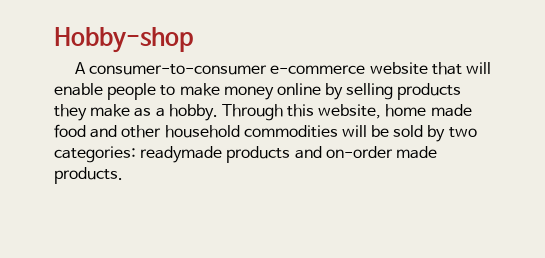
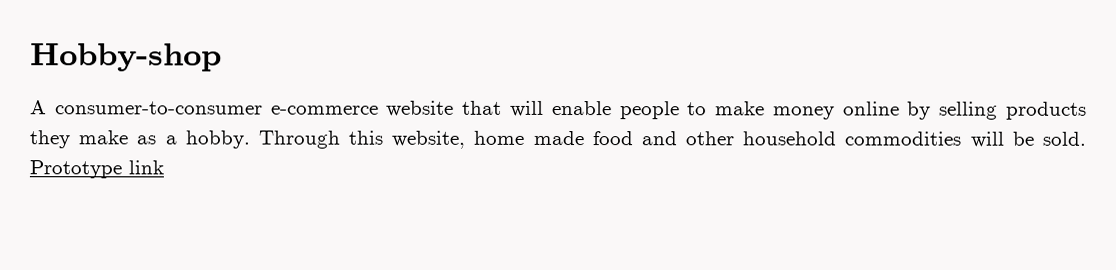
- Through this website, home made food and other household commodities will be sold by two categories: readymade products and on-order made products.
+ Through this website, home made food and other household commodities will be sold. Prototype link

